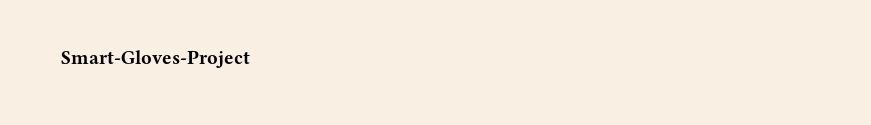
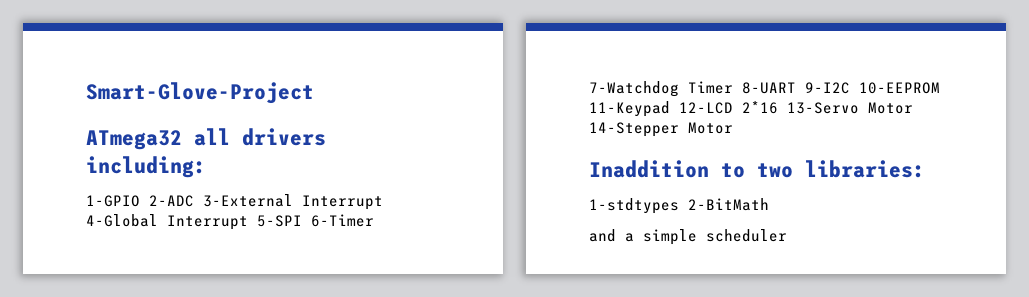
- Smart-Gloves-Project
+ Smart-Glove-Project
+ ATmega32 all drivers including:
+ 1-GPIO 2-ADC 3-External Interrupt 4-Global Interrupt 5-SPI 6-Timer 7-Watchdog Timer 8-UART 9-I2C 10-EEPROM 11-Keypad 12-LCD 2*16 13-Servo Motor 14-Stepper Motor
+ Inaddition to two libraries:
+ 1-stdtypes 2-BitMath
+ and a simple scheduler

